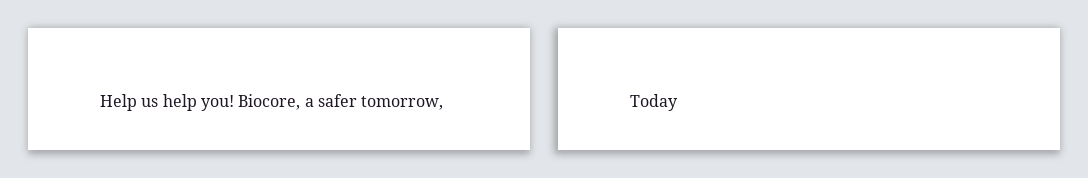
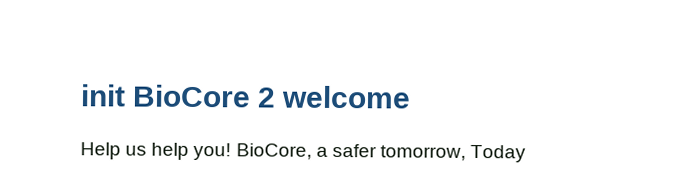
+ init BioCore 2 welcome
- Biocore, a safer tomorrow, Today
+ BioCore, a safer tomorrow, Today

